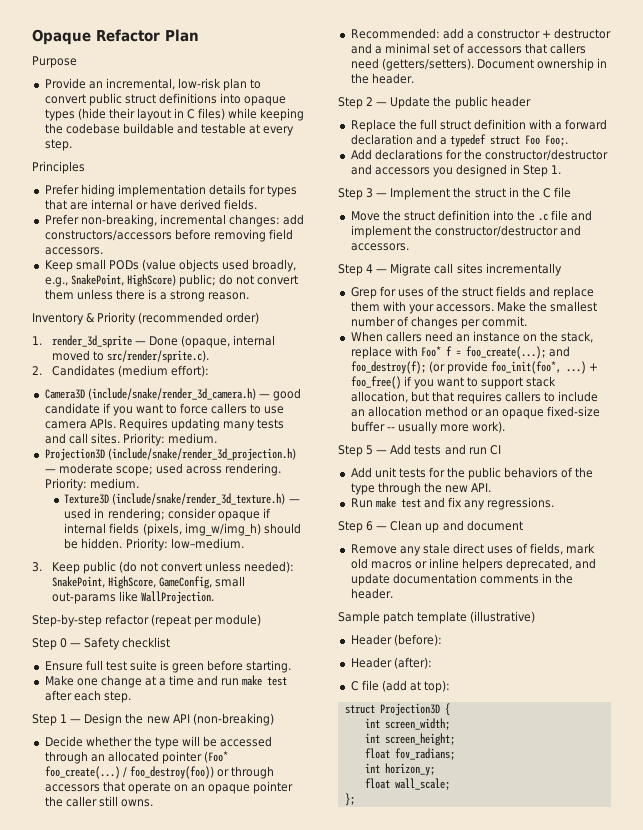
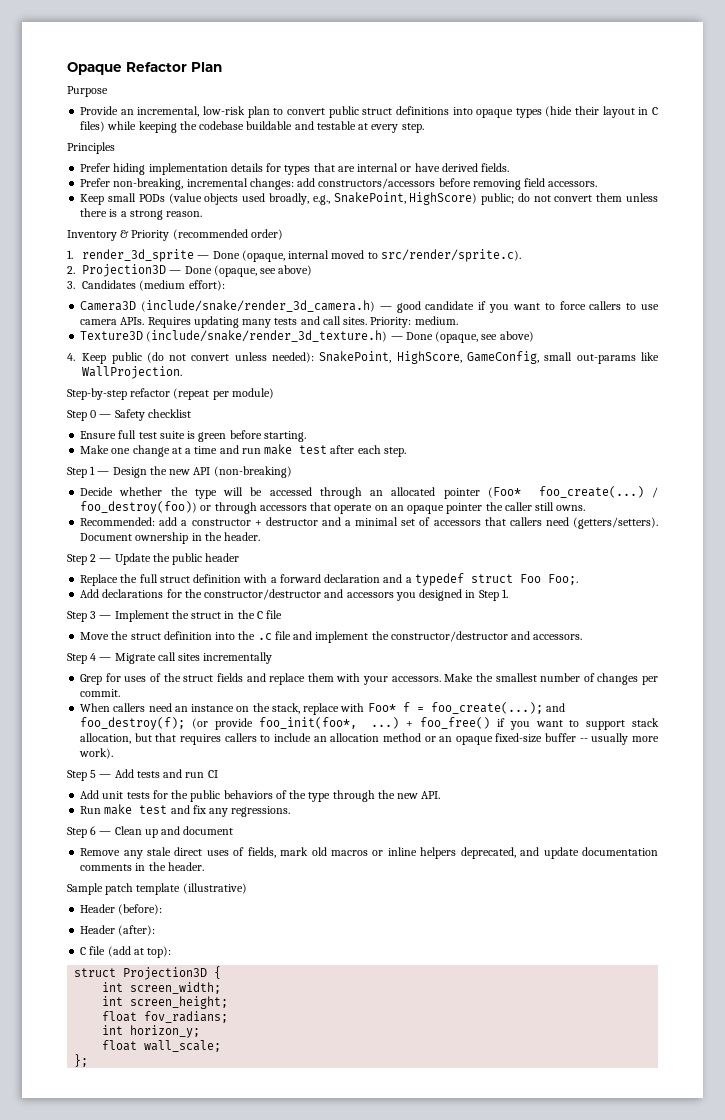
- 2. Candidates (medium effort):
+ 2. Projection3D — Done (opaque, see above)
+ 3. Candidates (medium effort):
- Projection3D (include/snake/render_3d_projection.h) — moderate scope; used across rendering. Priority: medium.
- Texture3D (include/snake/render_3d_texture.h) — used in rendering; consider opaque if internal fields (pixels, img_w/img_h) should be hidden. Priority: low–medium.
- 3. Keep public (do not convert unless needed): SnakePoint, HighScore, GameConfig, small out-params like WallProjection.
+ Texture3D (include/snake/render_3d_texture.h) — Done (opaque, see above)
+ 4. Keep public (do not convert unless needed): SnakePoint, HighScore, GameConfig, small out-params like WallProjection.

